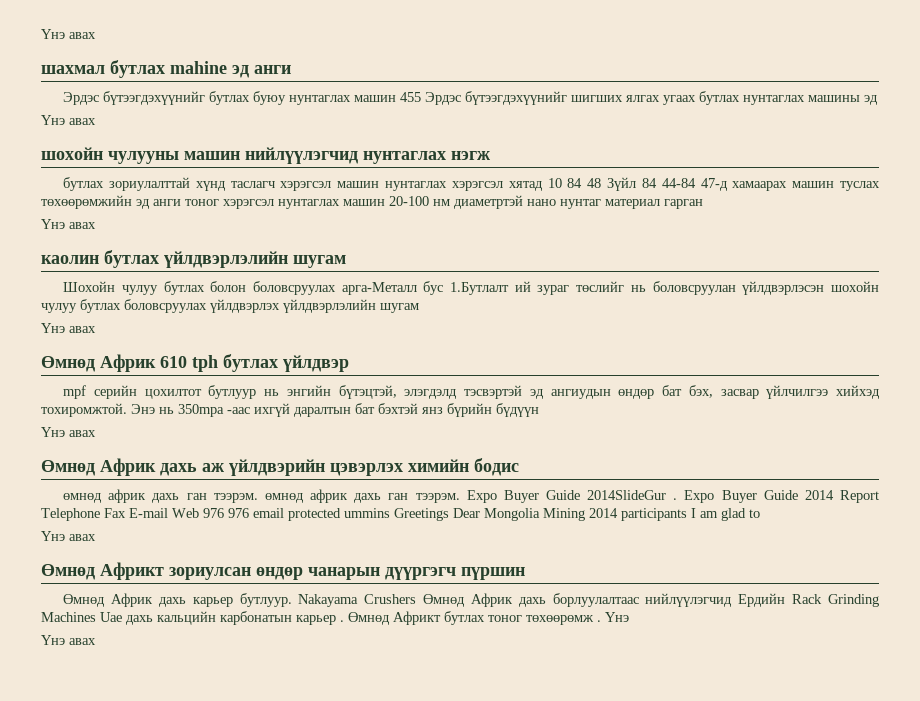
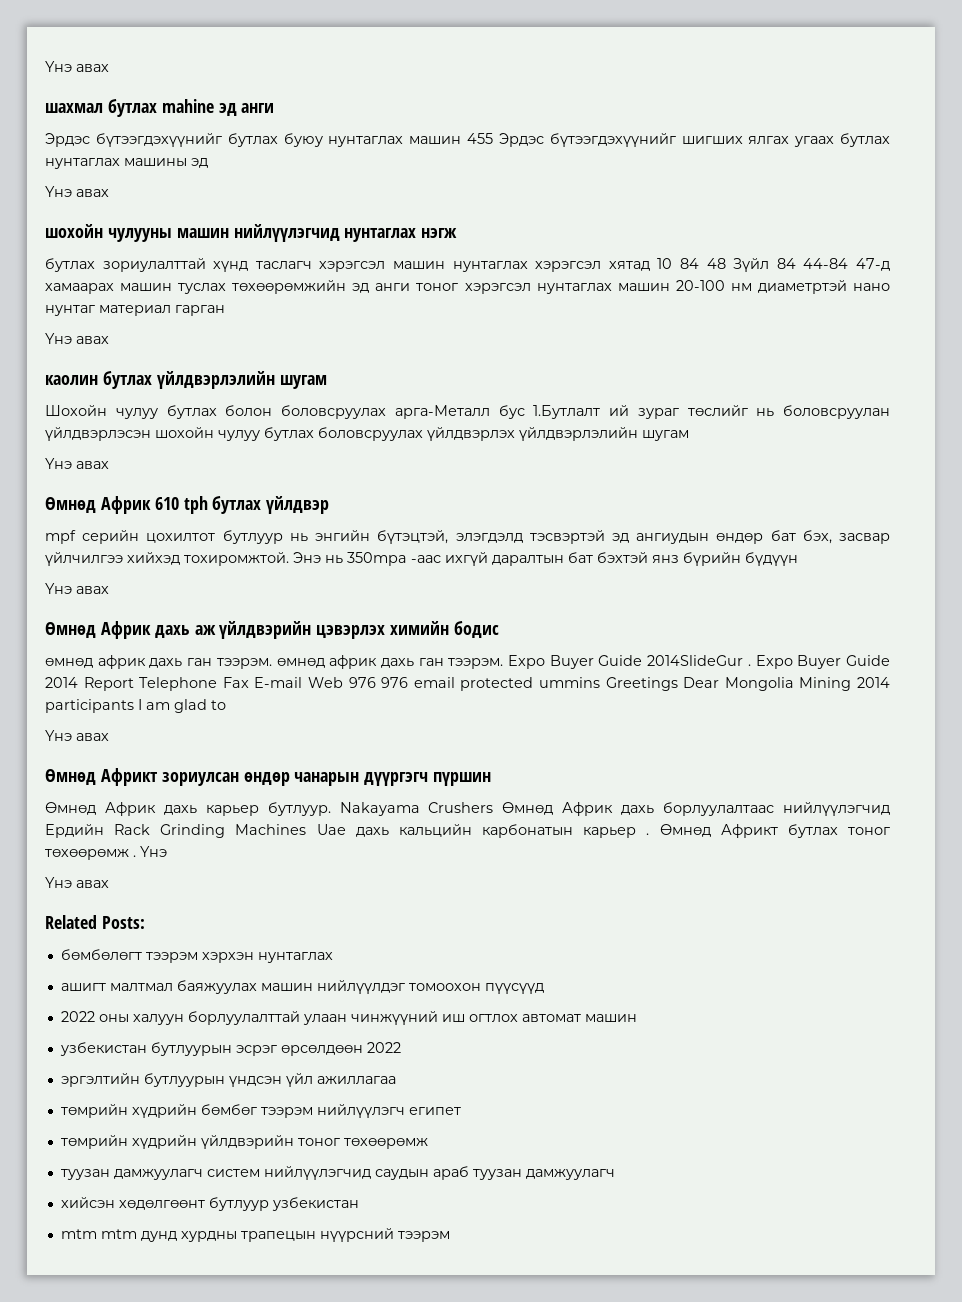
+ Related Posts:
+ бөмбөлөгт тээрэм хэрхэн нунтаглах
+ ашигт малтмал баяжуулах машин нийлүүлдэг томоохон пүүсүүд
+ 2022 оны халуун борлуулалттай улаан чинжүүний иш огтлох автомат машин
+ узбекистан бутлуурын эсрэг өрсөлдөөн 2022
+ эргэлтийн бутлуурын үндсэн үйл ажиллагаа
+ төмрийн хүдрийн бөмбөг тээрэм нийлүүлэгч египет
+ төмрийн хүдрийн үйлдвэрийн тоног төхөөрөмж
+ туузан дамжуулагч систем нийлүүлэгчид саудын араб туузан дамжуулагч
+ хийсэн хөдөлгөөнт бутлуур узбекистан
+ mtm mtm дунд хурдны трапецын нүүрсний тээрэм

